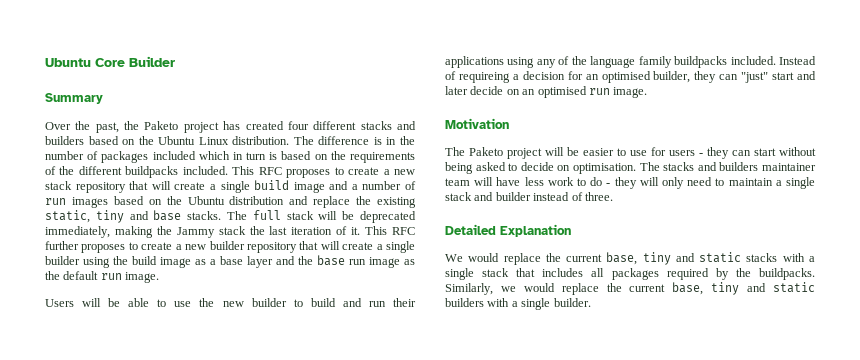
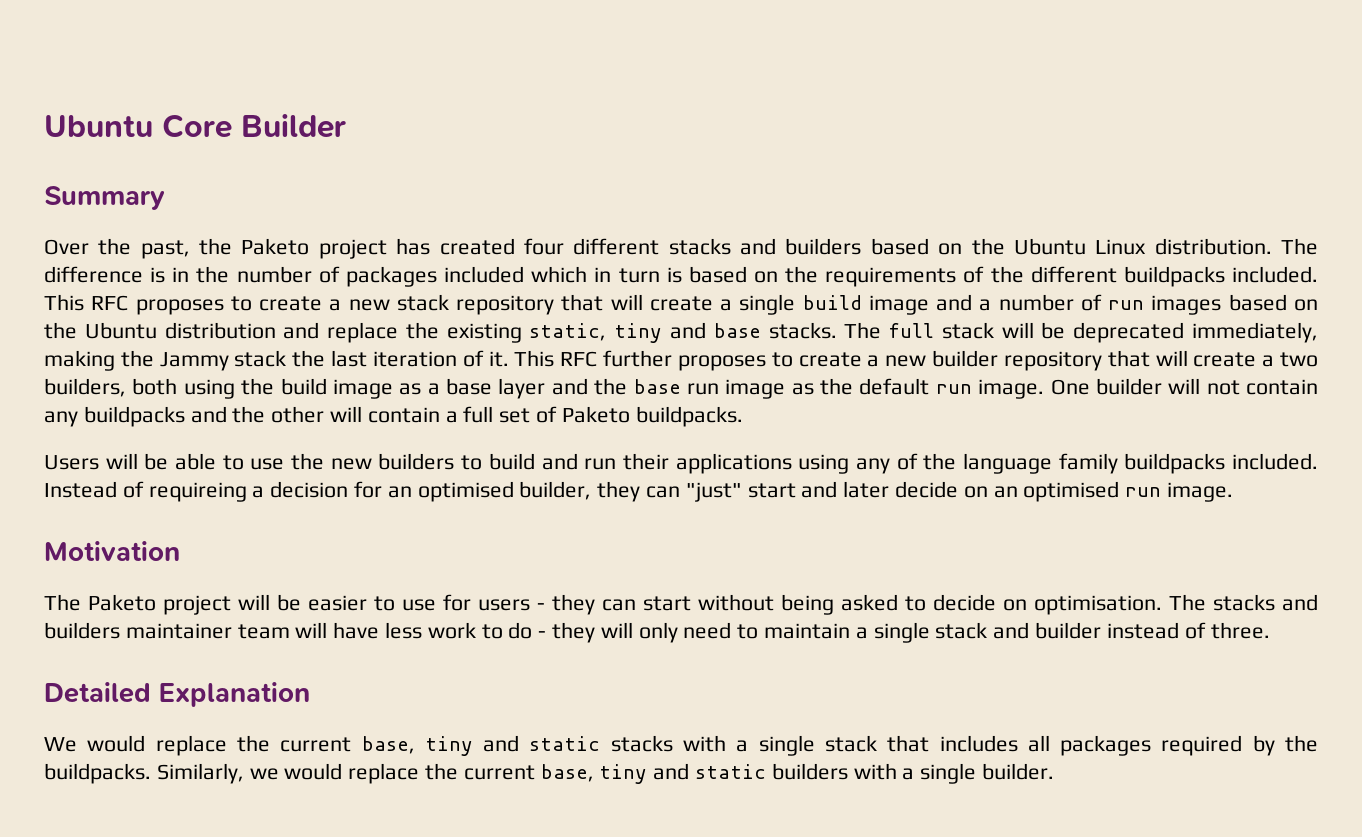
- This RFC further proposes to create a new builder repository that will create a single builder using the build image as a base layer and the base run image as the default run image.
+ This RFC further proposes to create a new builder repository that will create a two builders, both using the build image as a base layer and the base run image as the default run image. One builder will not contain any buildpacks and the other will contain a full set of Paketo buildpacks.
- Users will be able to use the new builder to build and run their applications using any of the language family buildpacks included.
+ Users will be able to use the new builders to build and run their applications using any of the language family buildpacks included.

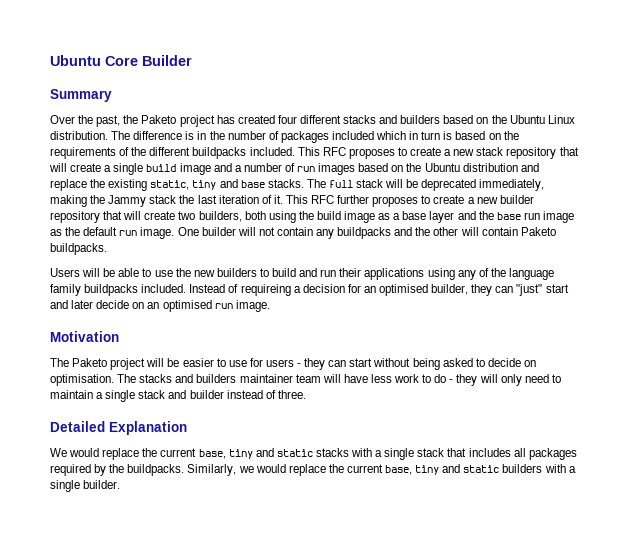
- This RFC further proposes to create a new builder repository that will create a two builders, both using the build image as a base layer and the base run image as the default run image.
+ This RFC further proposes to create a new builder repository that will create two builders, both using the build image as a base layer and the base run image as the default run image.
- One builder will not contain any buildpacks and the other will contain a full set of Paketo buildpacks.
+ One builder will not contain any buildpacks and the other will contain Paketo buildpacks.

